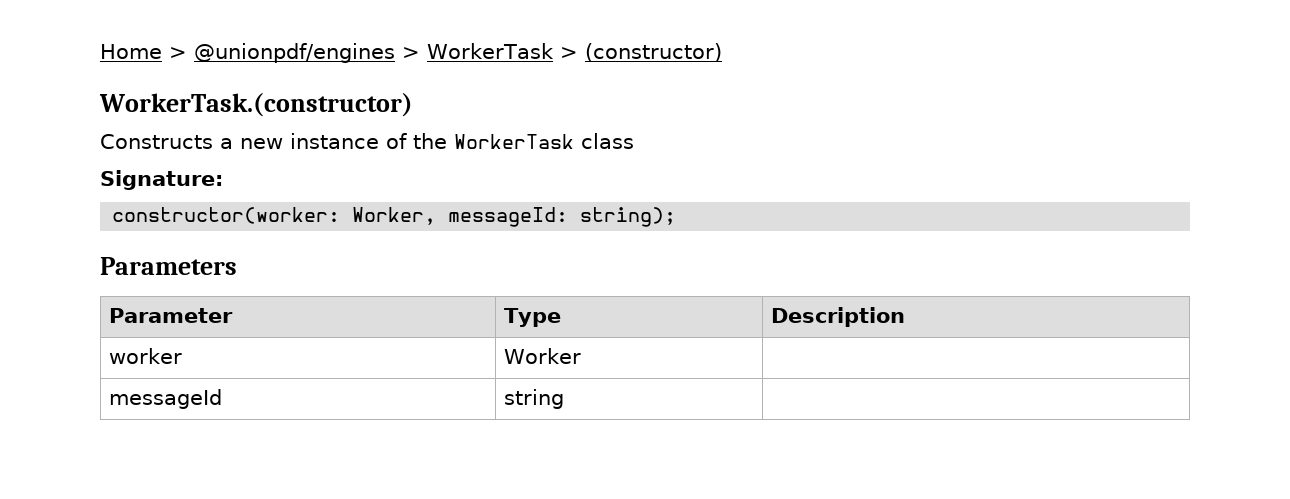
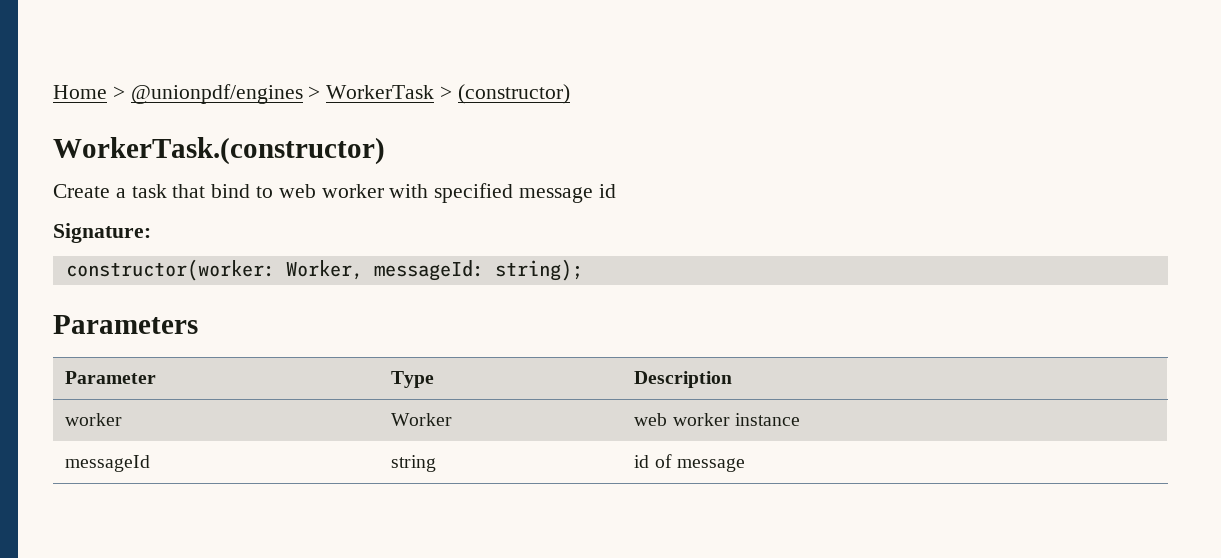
- Constructs a new instance of the WorkerTask class
+ Create a task that bind to web worker with specified message id
- worker | Worker |
+ worker | Worker | web worker instance
- messageId | string |
+ messageId | string | id of message

